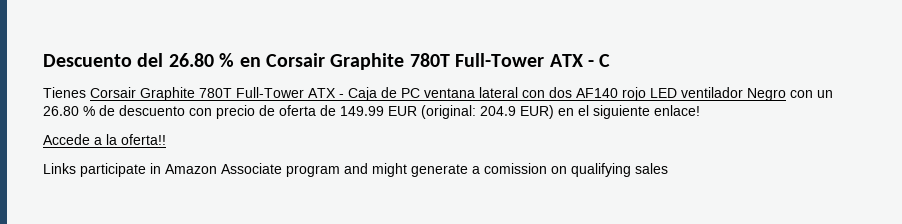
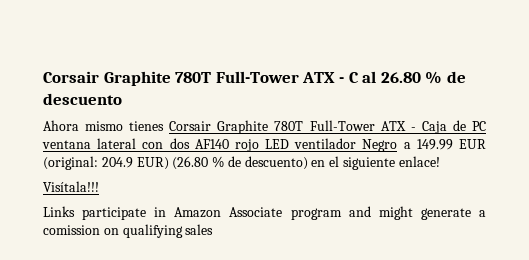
- Descuento del 26.80 % en Corsair Graphite 780T Full-Tower ATX - C
- Tienes Corsair Graphite 780T Full-Tower ATX - Caja de PC ventana lateral con dos AF140 rojo LED ventilador Negro con un 26.80 % de descuento con precio de oferta de 149.99 EUR (original: 204.9 EUR) en el siguiente enlace!
+ Corsair Graphite 780T Full-Tower ATX - C al 26.80 % de descuento
+ Ahora mismo tienes Corsair Graphite 780T Full-Tower ATX - Caja de PC ventana lateral con dos AF140 rojo LED ventilador Negro a 149.99 EUR (original: 204.9 EUR) (26.80 % de descuento) en el siguiente enlace!
- Accede a la oferta!!
+ Visítala!!!

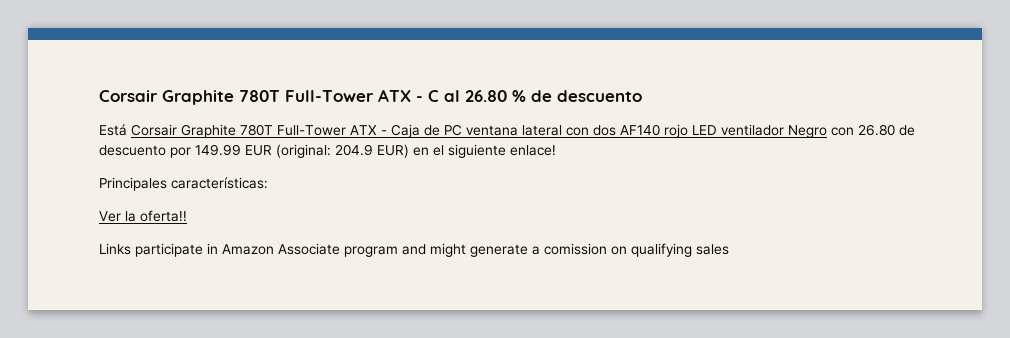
- Ahora mismo tienes Corsair Graphite 780T Full-Tower ATX - Caja de PC ventana lateral con dos AF140 rojo LED ventilador Negro a 149.99 EUR (original: 204.9 EUR) (26.80 % de descuento) en el siguiente enlace!
+ Está Corsair Graphite 780T Full-Tower ATX - Caja de PC ventana lateral con dos AF140 rojo LED ventilador Negro con 26.80 de descuento por 149.99 EUR (original: 204.9 EUR) en el siguiente enlace!
- Visítala!!!
+ Principales características:
+ Ver la oferta!!

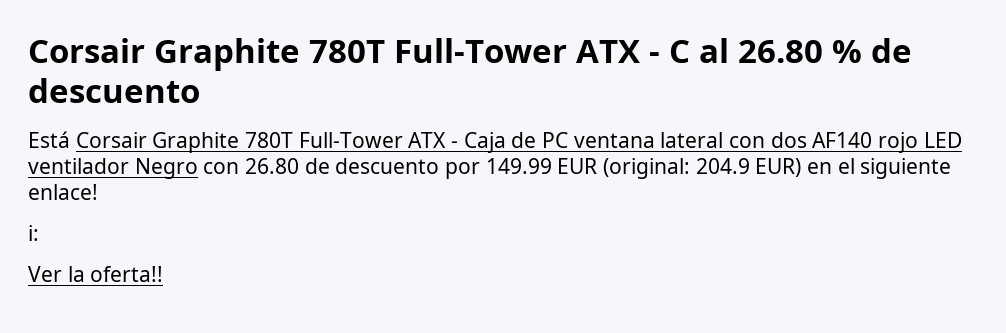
- Principales características:
+ ℹ:
- Links participate in Amazon Associate program and might generate a comission on qualifying sales

